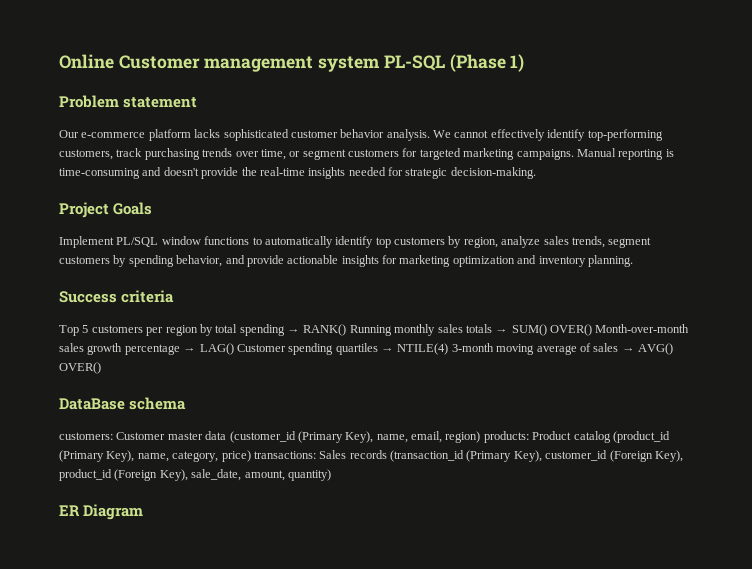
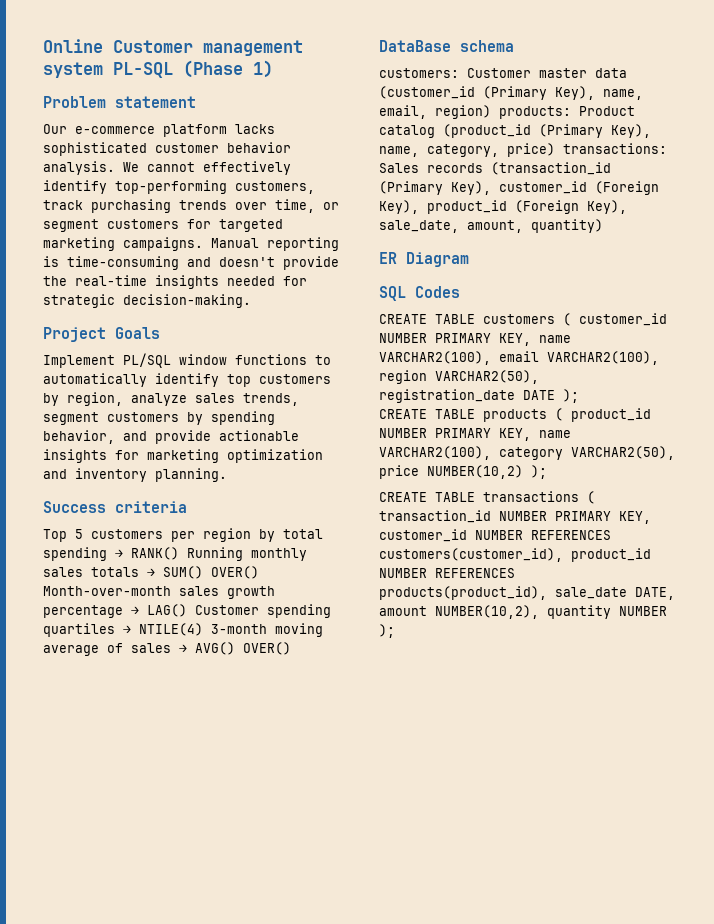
+ SQL Codes
+ CREATE TABLE customers ( customer_id NUMBER PRIMARY KEY, name VARCHAR2(100), email VARCHAR2(100), region VARCHAR2(50), registration_date DATE );
+ CREATE TABLE products ( product_id NUMBER PRIMARY KEY, name VARCHAR2(100), category VARCHAR2(50), price NUMBER(10,2) );
+ CREATE TABLE transactions ( transaction_id NUMBER PRIMARY KEY, customer_id NUMBER REFERENCES customers(customer_id), product_id NUMBER REFERENCES products(product_id), sale_date DATE, amount NUMBER(10,2), quantity NUMBER );

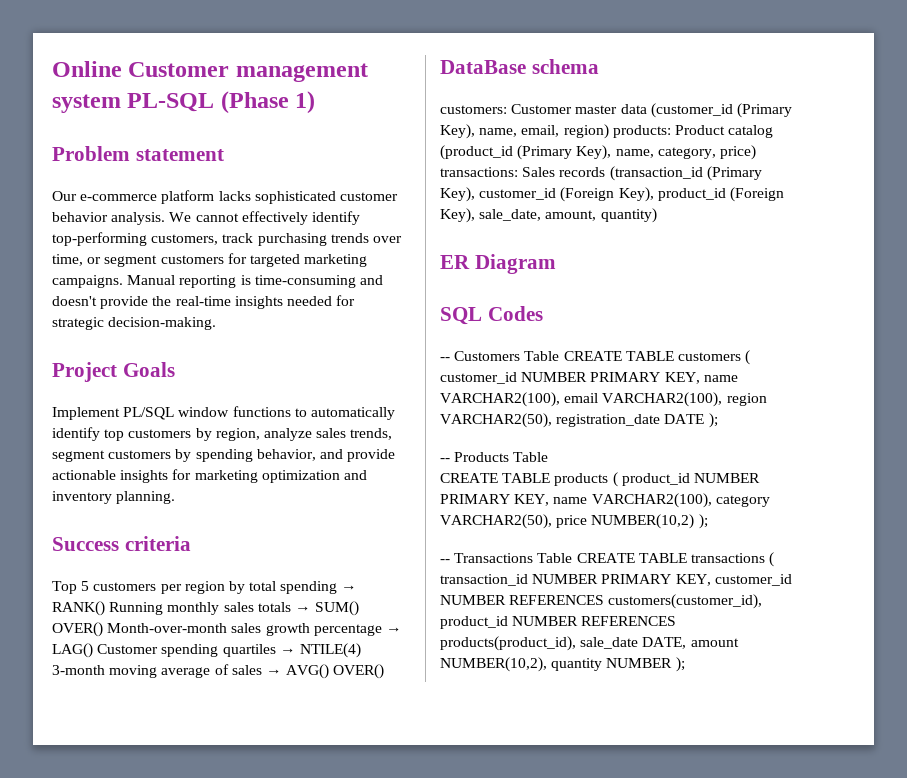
- CREATE TABLE customers ( customer_id NUMBER PRIMARY KEY, name VARCHAR2(100), email VARCHAR2(100), region VARCHAR2(50), registration_date DATE );
+ -- Customers Table CREATE TABLE customers ( customer_id NUMBER PRIMARY KEY, name VARCHAR2(100), email VARCHAR2(100), region VARCHAR2(50), registration_date DATE );
+ -- Products Table
- CREATE TABLE transactions ( transaction_id NUMBER PRIMARY KEY, customer_id NUMBER REFERENCES customers(customer_id), product_id NUMBER REFERENCES products(product_id), sale_date DATE, amount NUMBER(10,2), quantity NUMBER );
+ -- Transactions Table CREATE TABLE transactions ( transaction_id NUMBER PRIMARY KEY, customer_id NUMBER REFERENCES customers(customer_id), product_id NUMBER REFERENCES products(product_id), sale_date DATE, amount NUMBER(10,2), quantity NUMBER );

